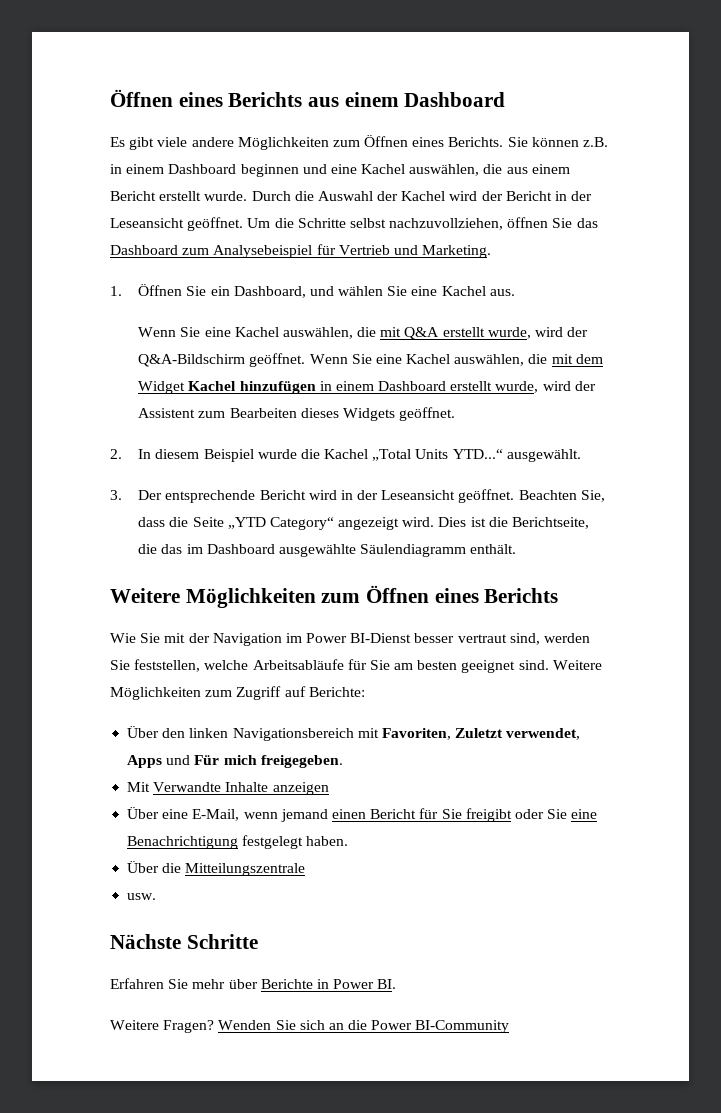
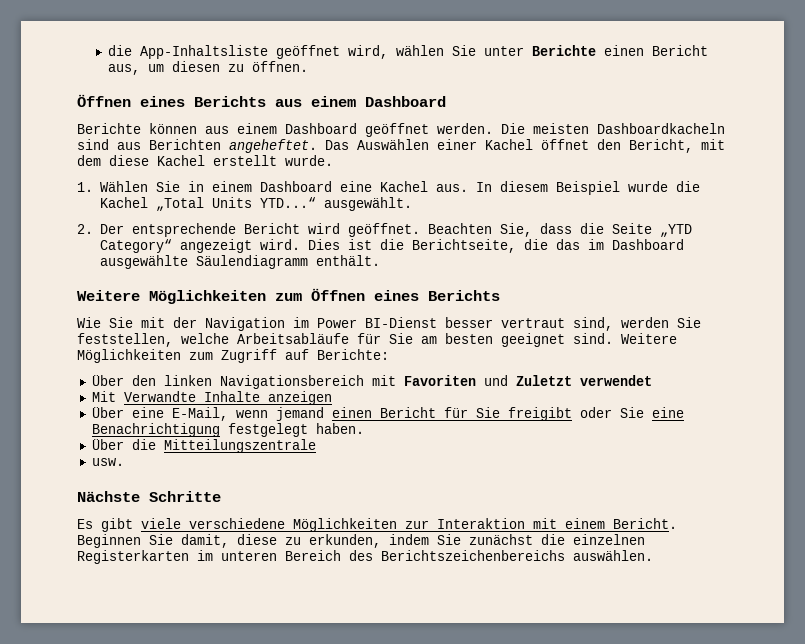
+ die App-Inhaltsliste geöffnet wird, wählen Sie unter Berichte einen Bericht aus, um diesen zu öffnen.
- Es gibt viele andere Möglichkeiten zum Öffnen eines Berichts. Sie können z.B. in einem Dashboard beginnen und eine Kachel auswählen, die aus einem Bericht erstellt wurde. Durch die Auswahl der Kachel wird der Bericht in der Leseansicht geöffnet. Um die Schritte selbst nachzuvollziehen, öffnen Sie das Dashboard zum Analysebeispiel für Vertrieb und Marketing.
- 1. Öffnen Sie ein Dashboard, und wählen Sie eine Kachel aus.
- Wenn Sie eine Kachel auswählen, die mit Q&A erstellt wurde, wird der Q&A-Bildschirm geöffnet. Wenn Sie eine Kachel auswählen, die mit dem Widget Kachel hinzufügen in einem Dashboard erstellt wurde, wird der Assistent zum Bearbeiten dieses Widgets geöffnet.
- 2. In diesem Beispiel wurde die Kachel „Total Units YTD...“ ausgewählt.
+ Berichte können aus einem Dashboard geöffnet werden. Die meisten Dashboardkacheln sind aus Berichten angeheftet. Das Auswählen einer Kachel öffnet den Bericht, mit dem diese Kachel erstellt wurde.
+ 1. Wählen Sie in einem Dashboard eine Kachel aus. In diesem Beispiel wurde die Kachel „Total Units YTD...“ ausgewählt.
- 3. Der entsprechende Bericht wird in der Leseansicht geöffnet.
+ 2. Der entsprechende Bericht wird geöffnet.
- Über den linken Navigationsbereich mit Favoriten, Zuletzt verwendet, Apps und Für mich freigegeben.
+ Über den linken Navigationsbereich mit Favoriten und Zuletzt verwendet
- Erfahren Sie mehr über Berichte in Power BI.
- Weitere Fragen? Wenden Sie sich an die Power BI-Community
+ Es gibt viele verschiedene Möglichkeiten zur Interaktion mit einem Bericht. Beginnen Sie damit, diese zu erkunden, indem Sie zunächst die einzelnen Registerkarten im unteren Bereich des Berichtszeichenbereichs auswählen.

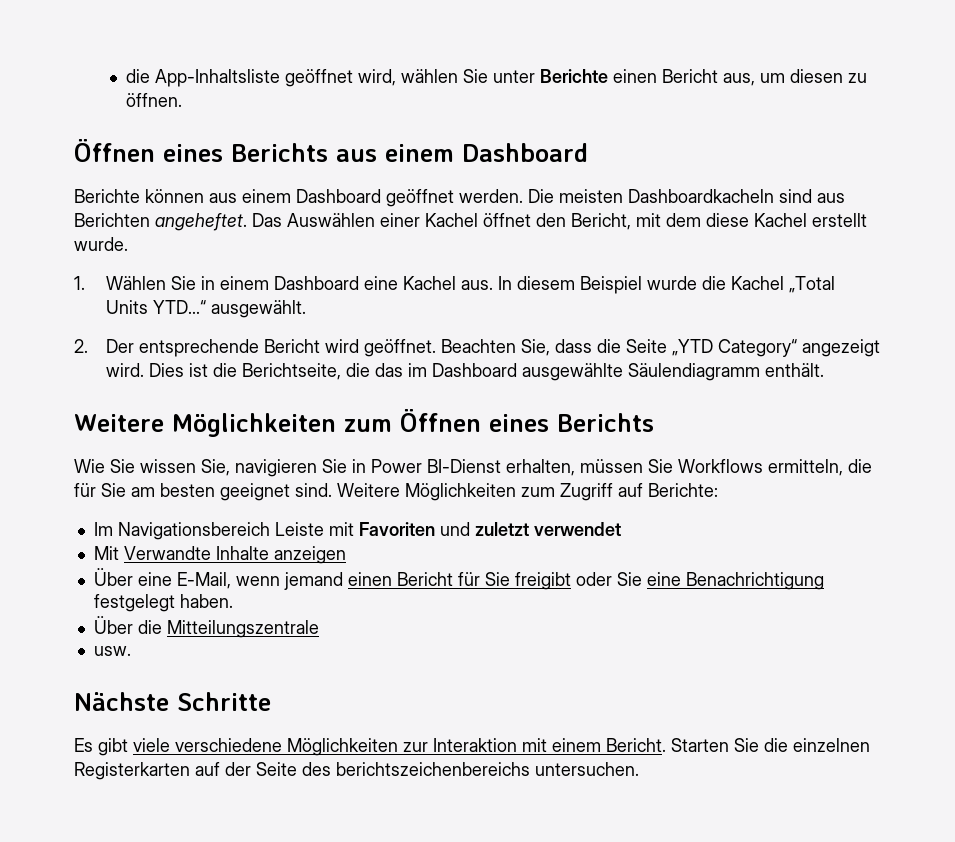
- Wie Sie mit der Navigation im Power BI-Dienst besser vertraut sind, werden Sie feststellen, welche Arbeitsabläufe für Sie am besten geeignet sind.
+ Wie Sie wissen Sie, navigieren Sie in Power BI-Dienst erhalten, müssen Sie Workflows ermitteln, die für Sie am besten geeignet sind.
- Über den linken Navigationsbereich mit Favoriten und Zuletzt verwendet
+ Im Navigationsbereich Leiste mit Favoriten und zuletzt verwendet
- Beginnen Sie damit, diese zu erkunden, indem Sie zunächst die einzelnen Registerkarten im unteren Bereich des Berichtszeichenbereichs auswählen.
+ Starten Sie die einzelnen Registerkarten auf der Seite des berichtszeichenbereichs untersuchen.

